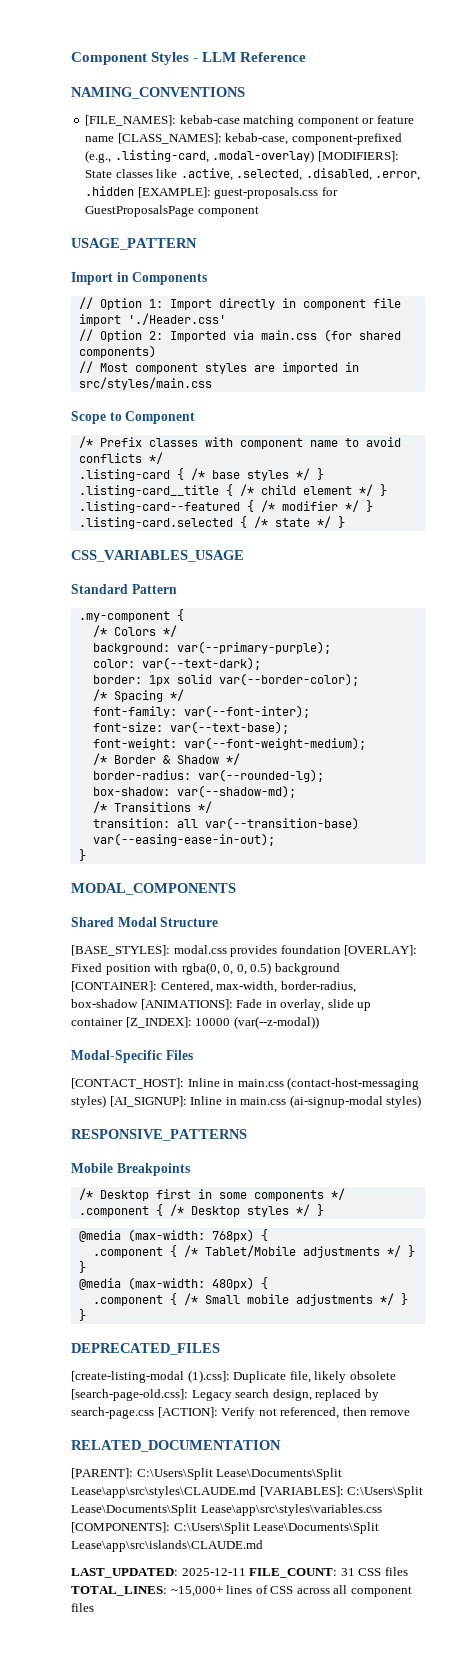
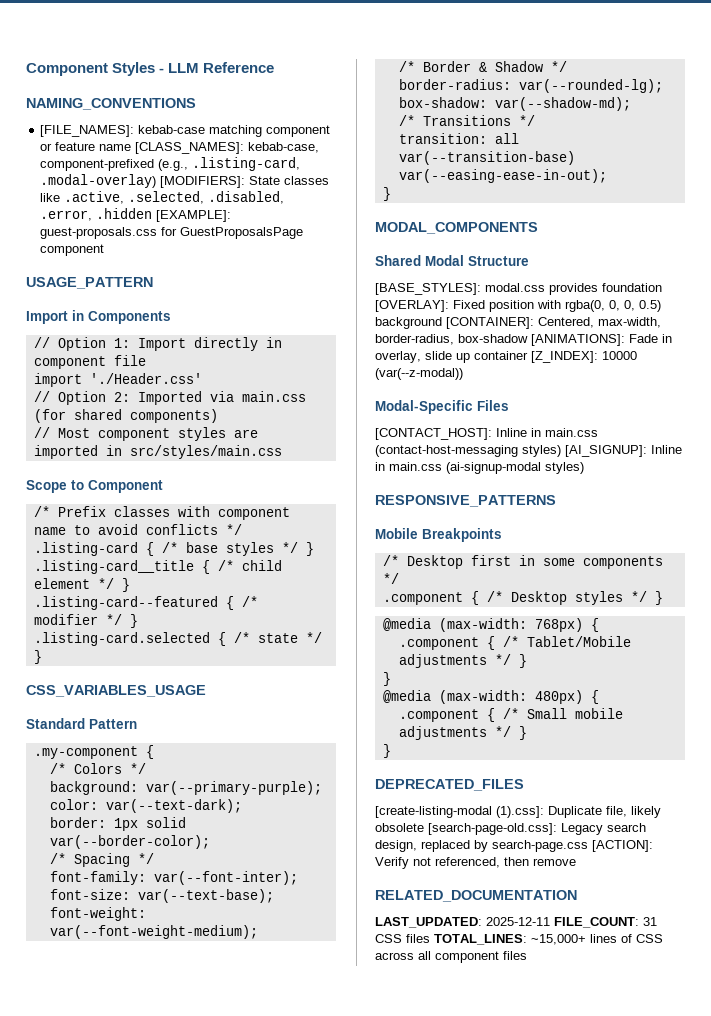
- [PARENT]: C:\Users\Split Lease\Documents\Split Lease\app\src\styles\CLAUDE.md [VARIABLES]: C:\Users\Split Lease\Documents\Split Lease\app\src\styles\variables.css [COMPONENTS]: C:\Users\Split Lease\Documents\Split Lease\app\src\islands\CLAUDE.md

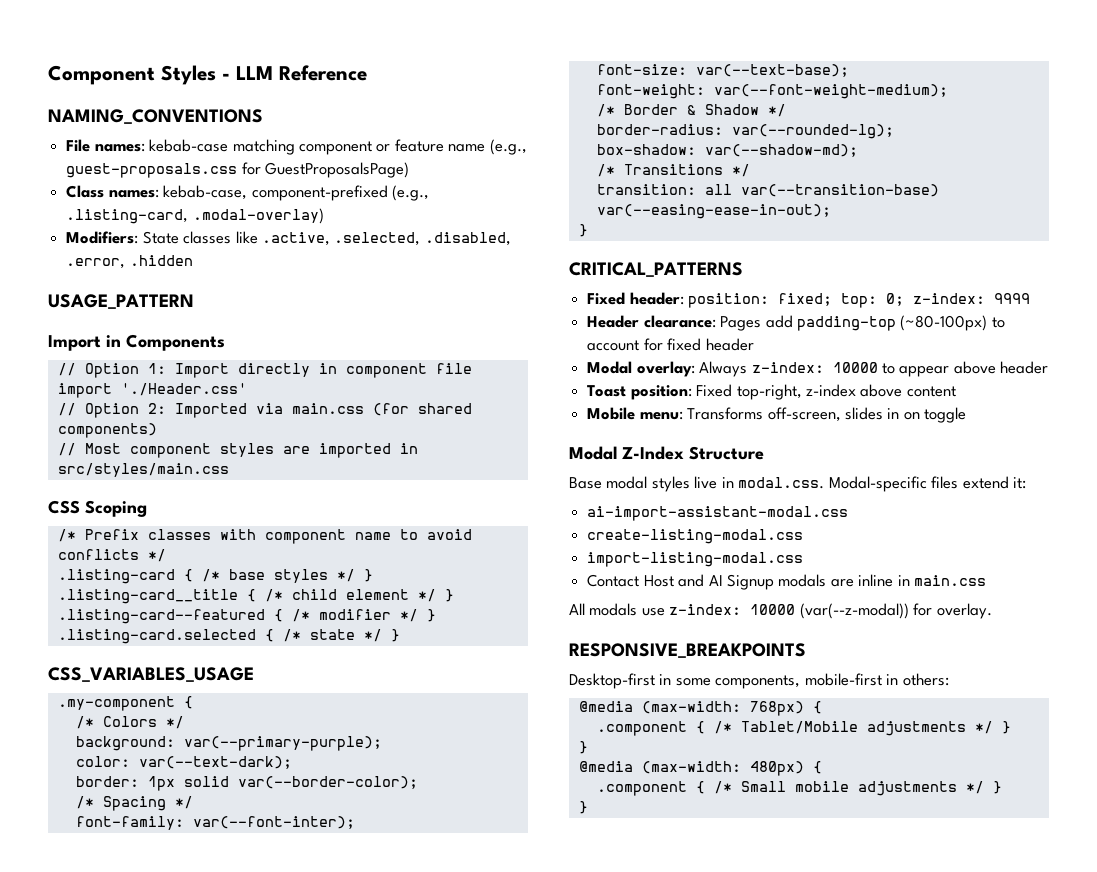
- [FILE_NAMES]: kebab-case matching component or feature name [CLASS_NAMES]: kebab-case, component-prefixed (e.g., .listing-card, .modal-overlay) [MODIFIERS]: State classes like .active, .selected, .disabled, .error, .hidden [EXAMPLE]: guest-proposals.css for GuestProposalsPage component
+ File names: kebab-case matching component or feature name (e.g., guest-proposals.css for GuestProposalsPage)
+ Class names: kebab-case, component-prefixed (e.g., .listing-card, .modal-overlay)
+ Modifiers: State classes like .active, .selected, .disabled, .error, .hidden
- Scope to Component
+ CSS Scoping
- Standard Pattern
- MODAL_COMPONENTS
- Shared Modal Structure
- [BASE_STYLES]: modal.css provides foundation [OVERLAY]: Fixed position with rgba(0, 0, 0, 0.5) background [CONTAINER]: Centered, max-width, border-radius, box-shadow [ANIMATIONS]: Fade in overlay, slide up container [Z_INDEX]: 10000 (var(--z-modal))
- Modal-Specific Files
- [CONTACT_HOST]: Inline in main.css (contact-host-messaging styles) [AI_SIGNUP]: Inline in main.css (ai-signup-modal styles)
- RESPONSIVE_PATTERNS
- Mobile Breakpoints
- /* Desktop first in some components */
- .component { /* Desktop styles */ }
+ CRITICAL_PATTERNS
+ Fixed header: position: fixed; top: 0; z-index: 9999
+ Header clearance: Pages add padding-top (~80-100px) to account for fixed header
+ Modal overlay: Always z-index: 10000 to appear above header
+ Toast position: Fixed top-right, z-index above content
+ Mobile menu: Transforms off-screen, slides in on toggle
+ Modal Z-Index Structure
+ Base modal styles live in modal.css. Modal-specific files extend it:
+ ai-import-assistant-modal.css
+ create-listing-modal.css
+ import-listing-modal.css
+ Contact Host and AI Signup modals are inline in main.css
+ All modals use z-index: 10000 (var(--z-modal)) for overlay.
+ RESPONSIVE_BREAKPOINTS
+ Desktop-first in some components, mobile-first in others:
- DEPRECATED_FILES
- [create-listing-modal (1).css]: Duplicate file, likely obsolete [search-page-old.css]: Legacy search design, replaced by search-page.css [ACTION]: Verify not referenced, then remove
- RELATED_DOCUMENTATION
- LAST_UPDATED: 2025-12-11 FILE_COUNT: 31 CSS files TOTAL_LINES: ~15,000+ lines of CSS across all component files

